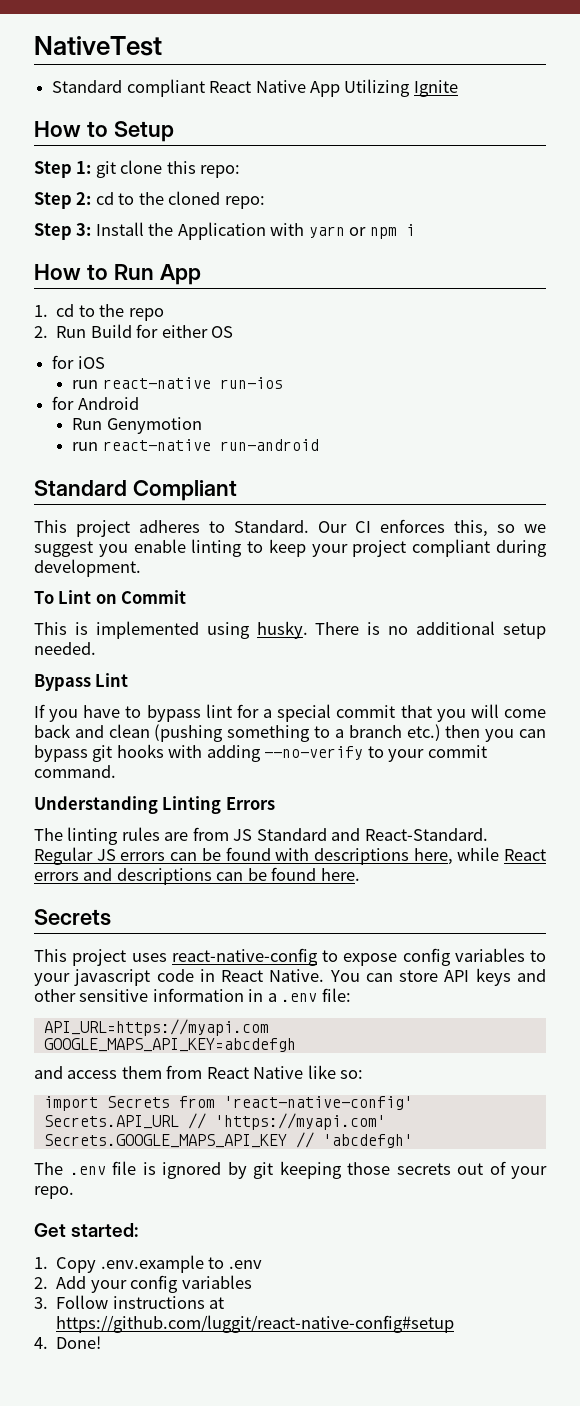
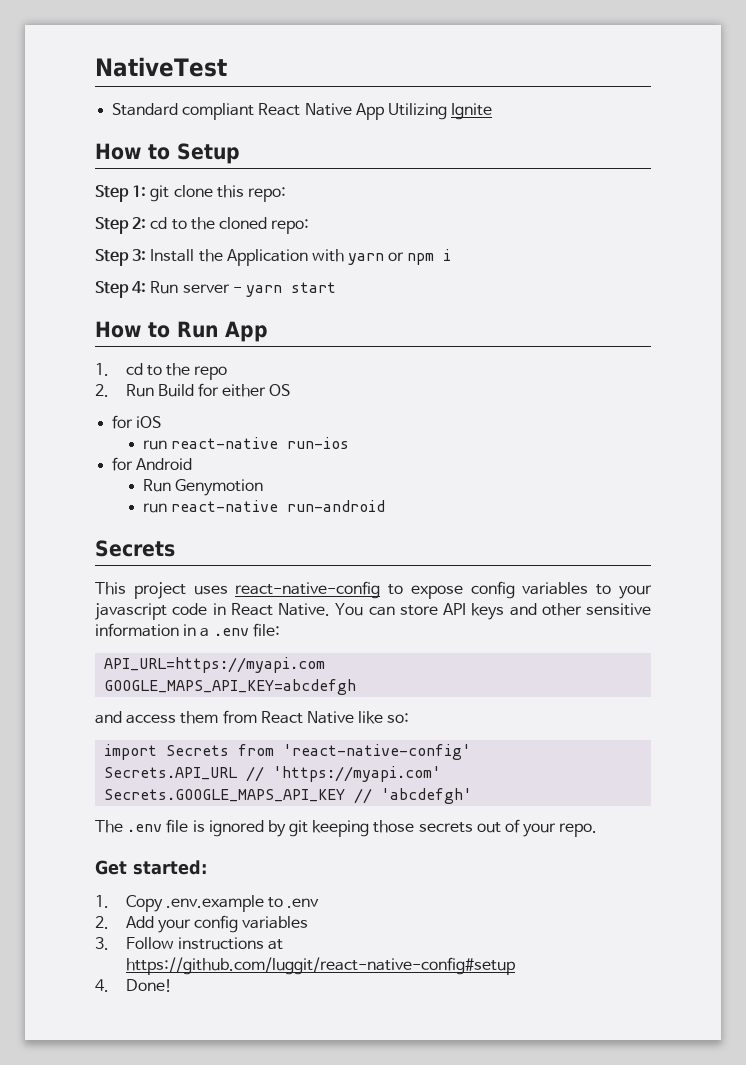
+ Step 4: Run server - yarn start
- Standard Compliant
- This project adheres to Standard. Our CI enforces this, so we suggest you enable linting to keep your project compliant during development.
- To Lint on Commit
- This is implemented using husky. There is no additional setup needed.
- Bypass Lint
- If you have to bypass lint for a special commit that you will come back and clean (pushing something to a branch etc.) then you can bypass git hooks with adding --no-verify to your commit command.
- Understanding Linting Errors
- The linting rules are from JS Standard and React-Standard. Regular JS errors can be found with descriptions here, while React errors and descriptions can be found here.

